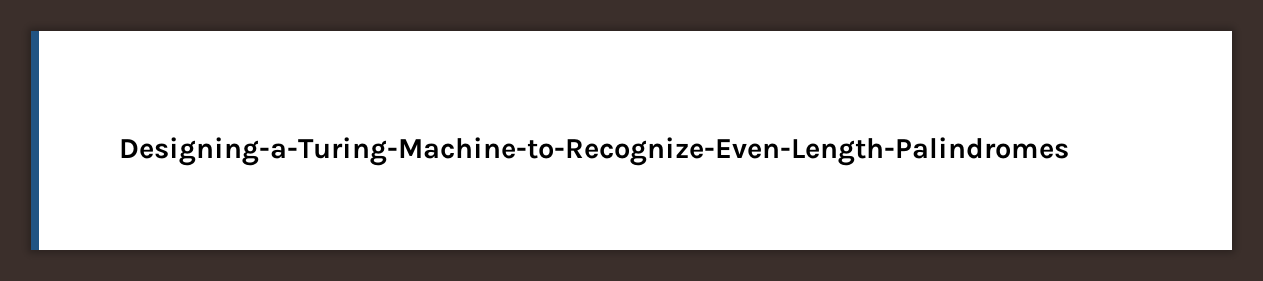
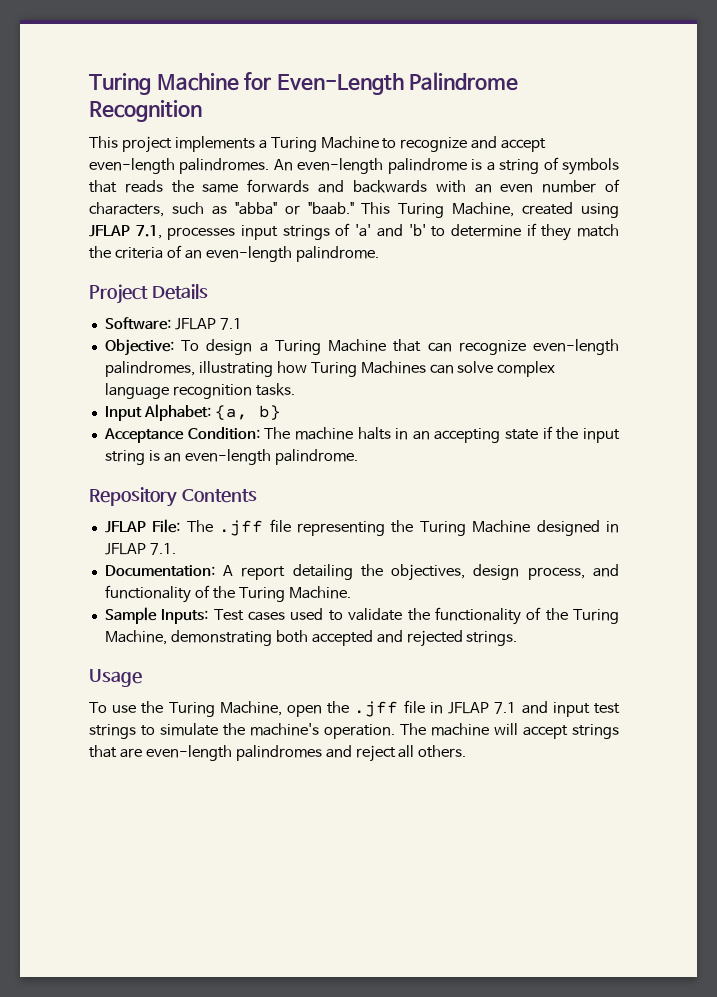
- Designing-a-Turing-Machine-to-Recognize-Even-Length-Palindromes
+ Turing Machine for Even-Length Palindrome Recognition
+ This project implements a Turing Machine to recognize and accept even-length palindromes. An even-length palindrome is a string of symbols that reads the same forwards and backwards with an even number of characters, such as "abba" or "baab." This Turing Machine, created using JFLAP 7.1, processes input strings of 'a' and 'b' to determine if they match the criteria of an even-length palindrome.
+ Project Details
+ Software: JFLAP 7.1
+ Objective: To design a Turing Machine that can recognize even-length palindromes, illustrating how Turing Machines can solve complex language recognition tasks.
+ Input Alphabet: {a, b}
+ Acceptance Condition: The machine halts in an accepting state if the input string is an even-length palindrome.
+ Repository Contents
+ JFLAP File: The .jff file representing the Turing Machine designed in JFLAP 7.1.
+ Documentation: A report detailing the objectives, design process, and functionality of the Turing Machine.
+ Sample Inputs: Test cases used to validate the functionality of the Turing Machine, demonstrating both accepted and rejected strings.
+ Usage
+ To use the Turing Machine, open the .jff file in JFLAP 7.1 and input test strings to simulate the machine's operation. The machine will accept strings that are even-length palindromes and reject all others.

